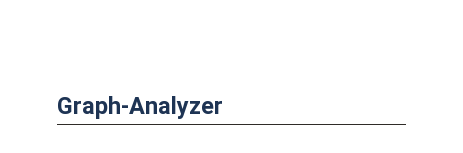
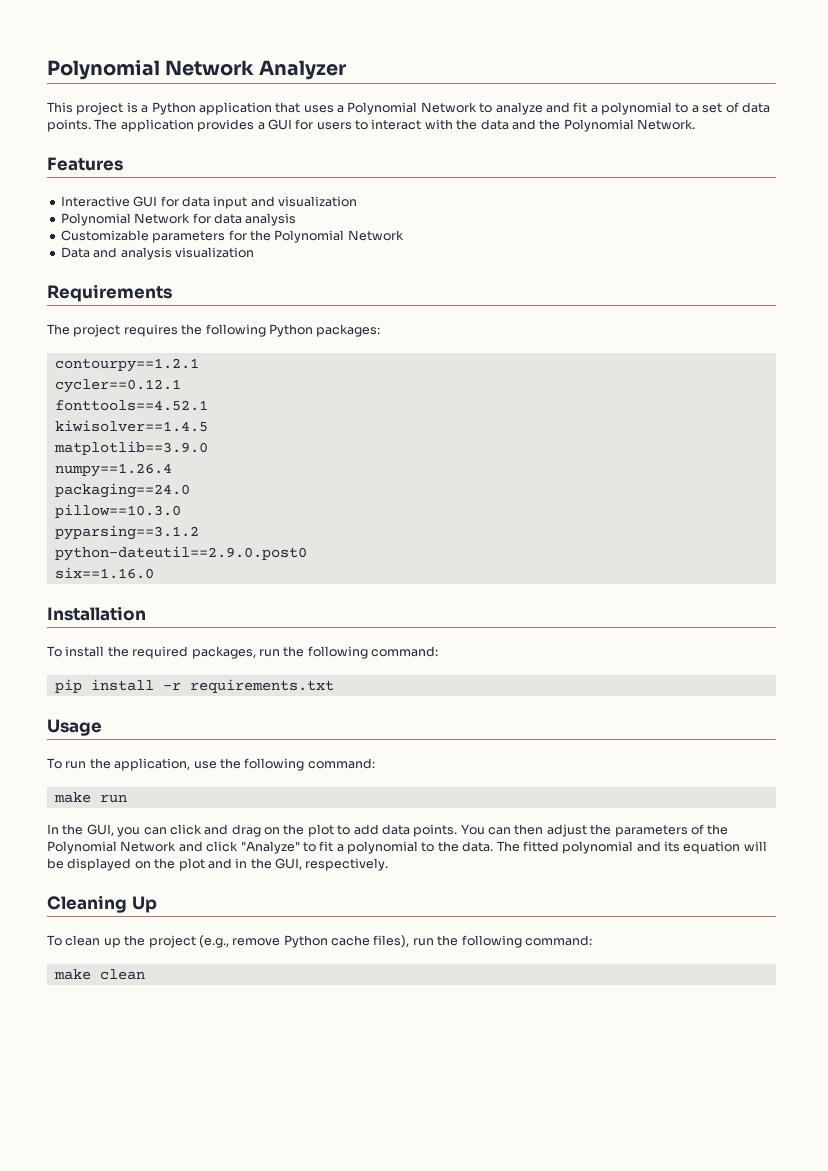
- Graph-Analyzer
+ Polynomial Network Analyzer
+ This project is a Python application that uses a Polynomial Network to analyze and fit a polynomial to a set of data points. The application provides a GUI for users to interact with the data and the Polynomial Network.
+ Features
+ Interactive GUI for data input and visualization
+ Polynomial Network for data analysis
+ Customizable parameters for the Polynomial Network
+ Data and analysis visualization
+ Requirements
+ The project requires the following Python packages:
+ contourpy==1.2.1
+ cycler==0.12.1
+ fonttools==4.52.1
+ kiwisolver==1.4.5
+ matplotlib==3.9.0
+ numpy==1.26.4
+ packaging==24.0
+ pillow==10.3.0
+ pyparsing==3.1.2
+ python-dateutil==2.9.0.post0
+ six==1.16.0
+ Installation
+ To install the required packages, run the following command:
+ pip install -r requirements.txt
+ Usage
+ To run the application, use the following command:
+ make run
+ In the GUI, you can click and drag on the plot to add data points. You can then adjust the parameters of the Polynomial Network and click "Analyze" to fit a polynomial to the data. The fitted polynomial and its equation will be displayed on the plot and in the GUI, respectively.
+ Cleaning Up
+ To clean up the project (e.g., remove Python cache files), run the following command:
+ make clean

